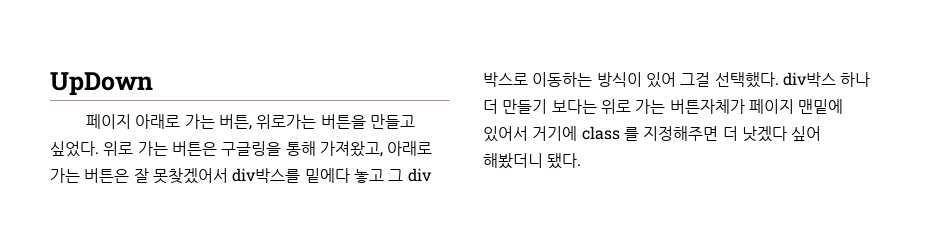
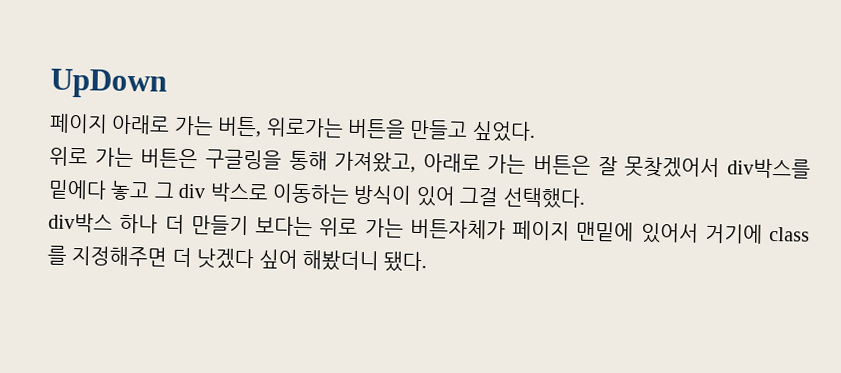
- 페이지 아래로 가는 버튼, 위로가는 버튼을 만들고 싶었다. 위로 가는 버튼은 구글링을 통해 가져왔고, 아래로 가는 버튼은 잘 못찾겠어서 div박스를 밑에다 놓고 그 div 박스로 이동하는 방식이 있어 그걸 선택했다. div박스 하나 더 만들기 보다는 위로 가는 버튼자체가 페이지 맨밑에 있어서 거기에 class 를 지정해주면 더 낫겠다 싶어 해봤더니 됐다.
+ 페이지 아래로 가는 버튼, 위로가는 버튼을 만들고 싶었다.
+ 위로 가는 버튼은 구글링을 통해 가져왔고, 아래로 가는 버튼은 잘 못찾겠어서 div박스를 밑에다 놓고 그 div 박스로 이동하는 방식이 있어 그걸 선택했다.
+ div박스 하나 더 만들기 보다는 위로 가는 버튼자체가 페이지 맨밑에 있어서 거기에 class 를 지정해주면 더 낫겠다 싶어 해봤더니 됐다.

